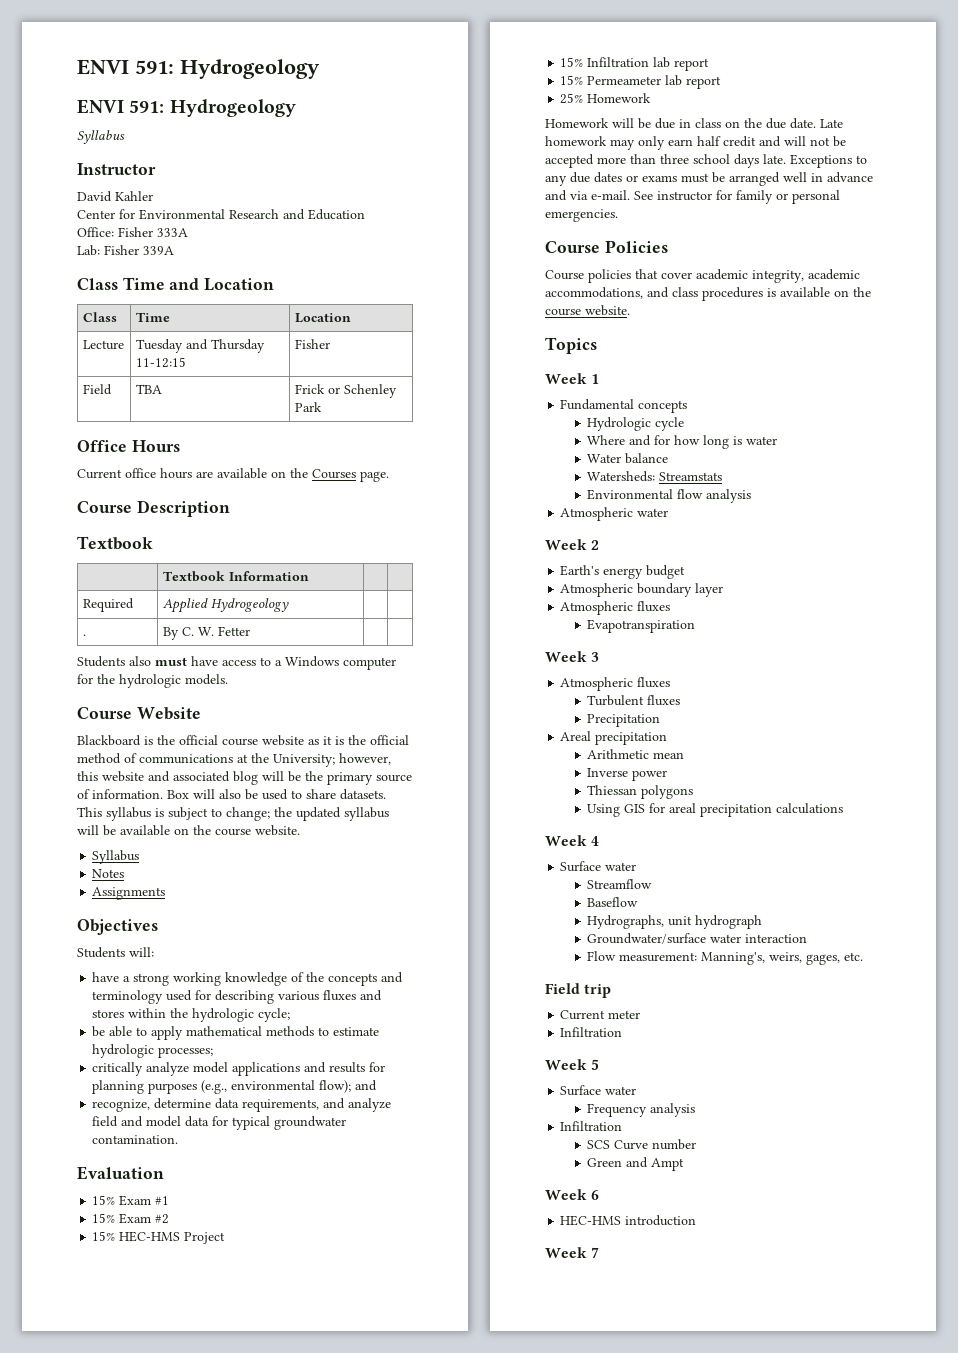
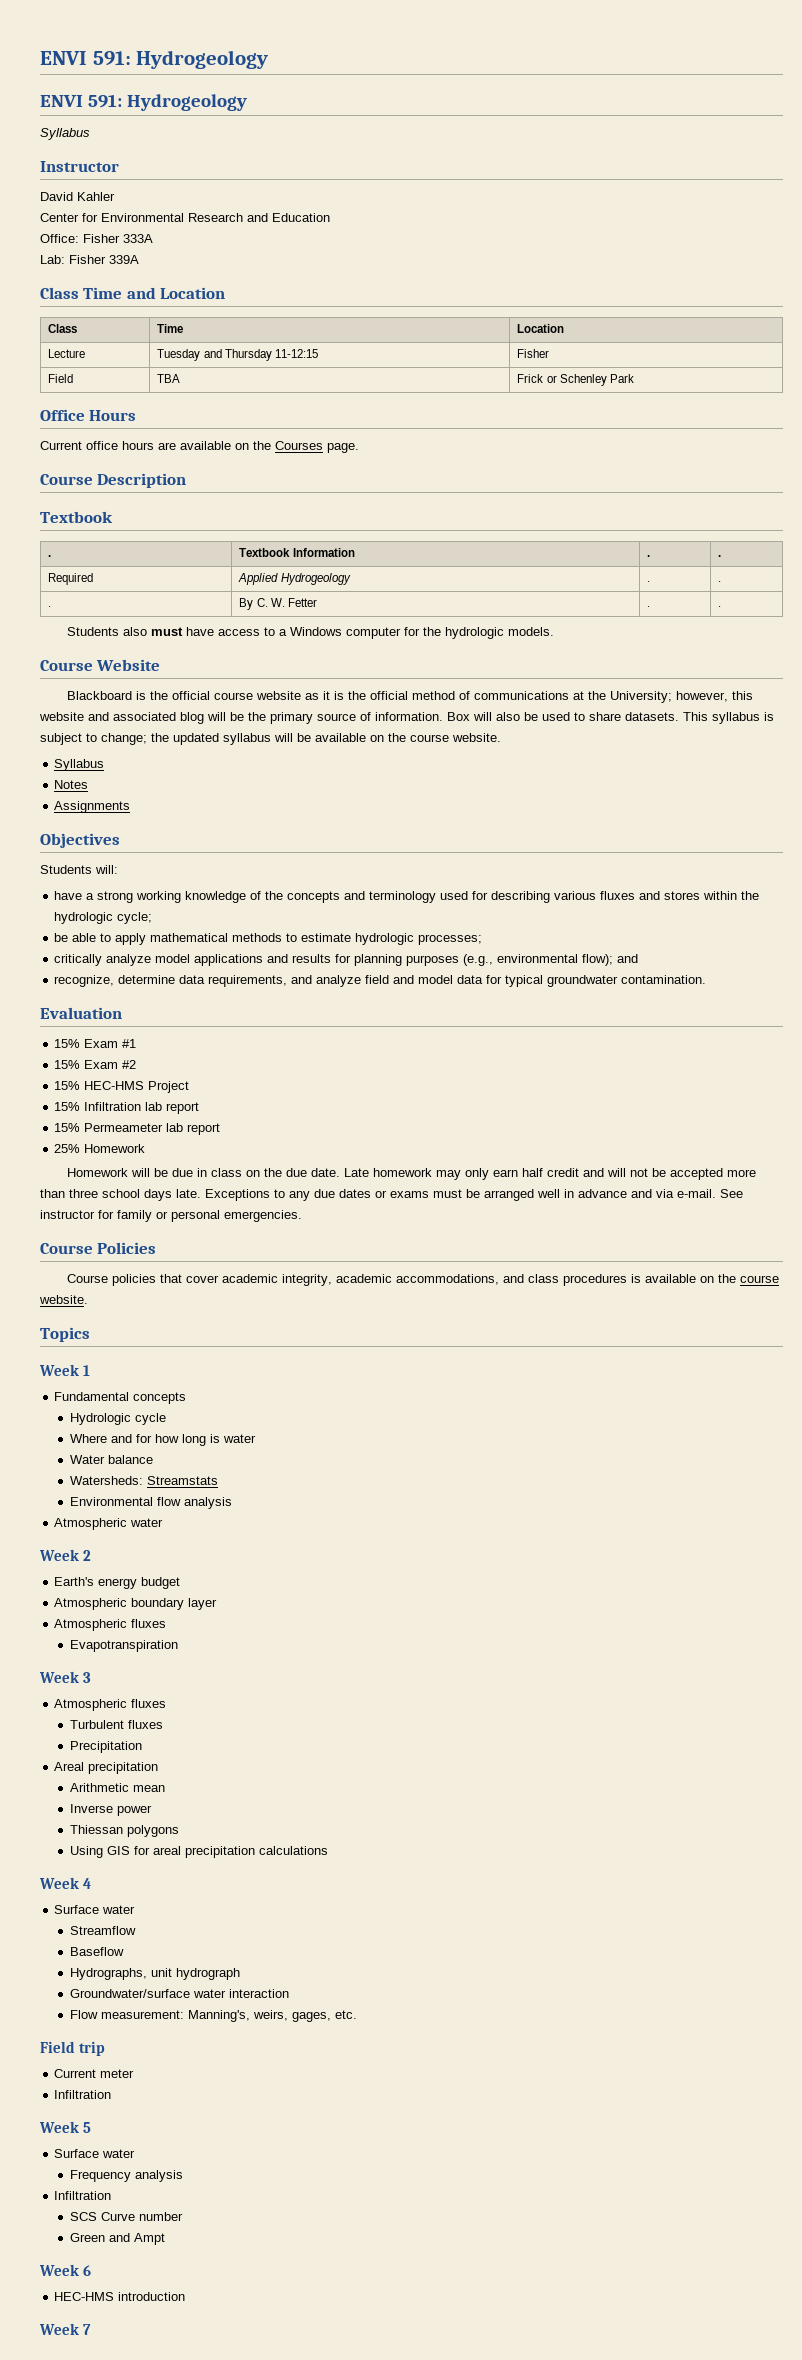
- | Textbook Information | |
+ . | Textbook Information | . | .
- Required | Applied Hydrogeology | |
+ Required | Applied Hydrogeology | . | .
- . | By C. W. Fetter | |
+ . | By C. W. Fetter | . | .

